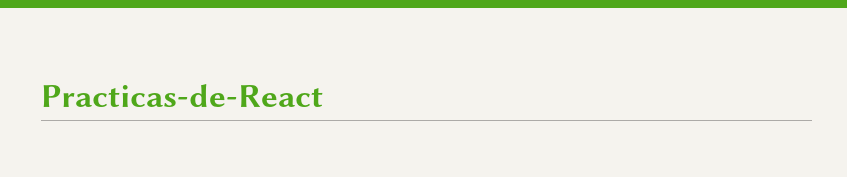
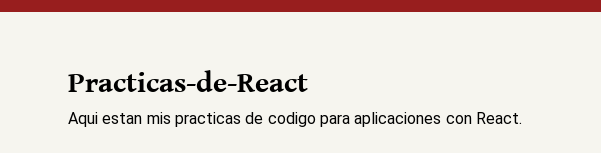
+ Aqui estan mis practicas de codigo para aplicaciones con React.

